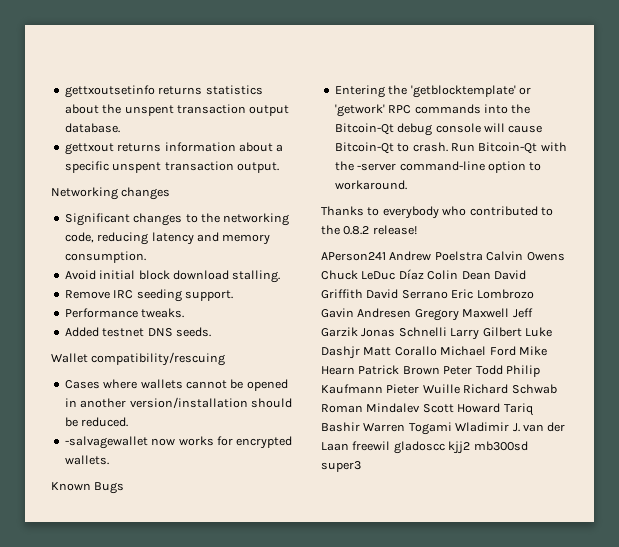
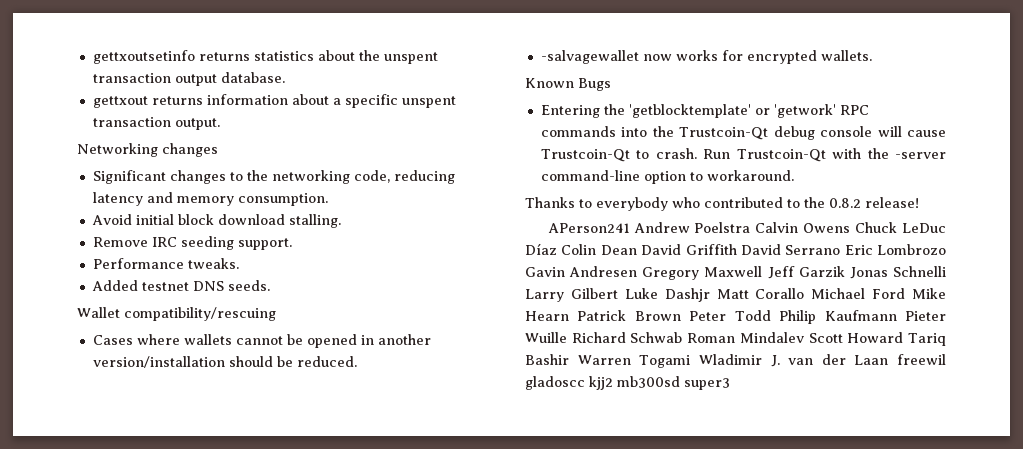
- Entering the 'getblocktemplate' or 'getwork' RPC commands into the Bitcoin-Qt debug console will cause Bitcoin-Qt to crash.
+ Entering the 'getblocktemplate' or 'getwork' RPC commands into the Trustcoin-Qt debug console will cause Trustcoin-Qt to crash.
- Run Bitcoin-Qt with the -server command-line option to workaround.
+ Run Trustcoin-Qt with the -server command-line option to workaround.

